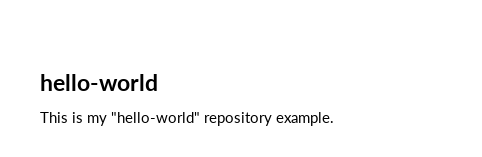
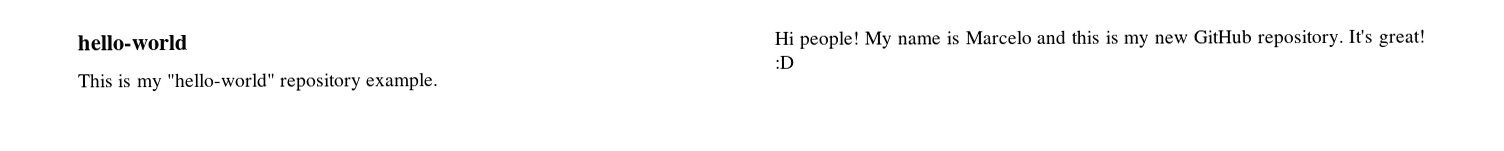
+ Hi people! My name is Marcelo and this is my new GitHub repository. It's great! :D

